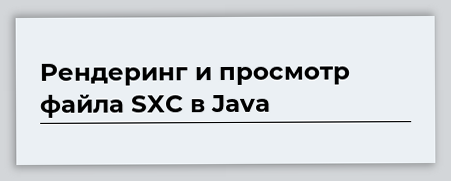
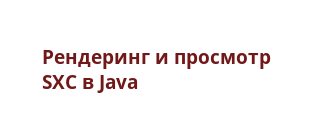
- Рендеринг и просмотр файла SXC в Java
+ Рендеринг и просмотр SXC в Java

